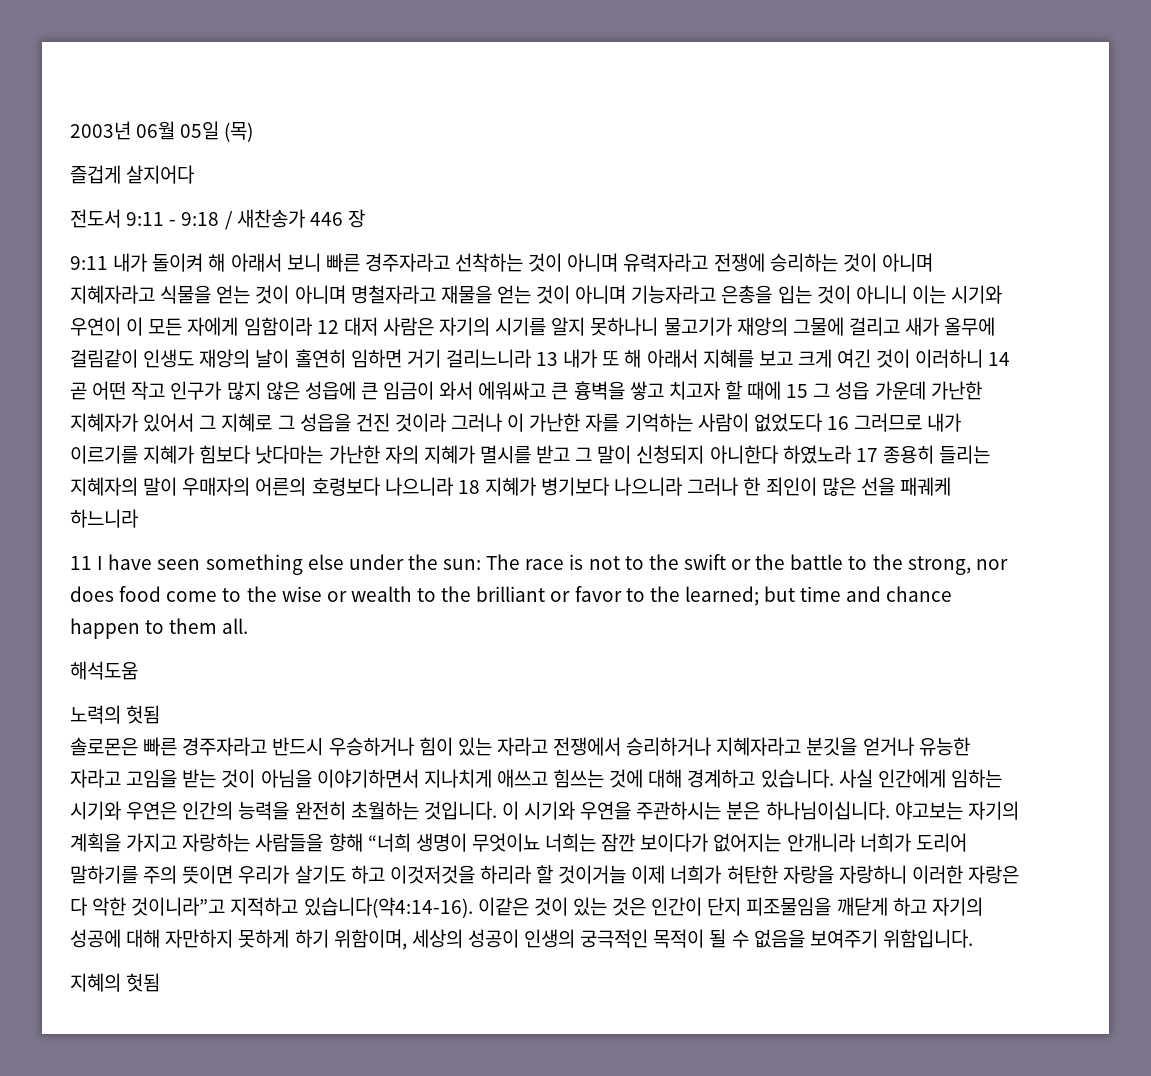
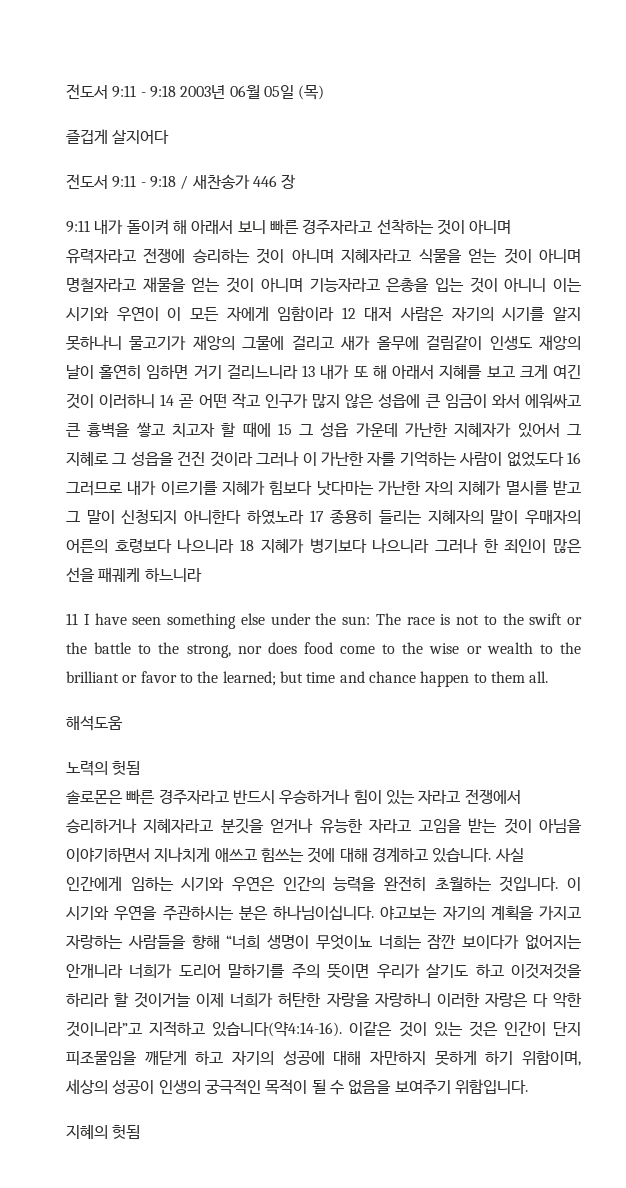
- 2003년 06월 05일 (목)
+ 전도서 9:11 - 9:18 2003년 06월 05일 (목)

